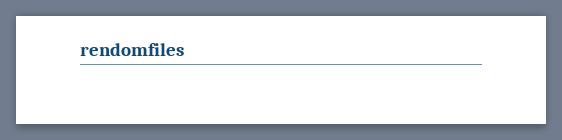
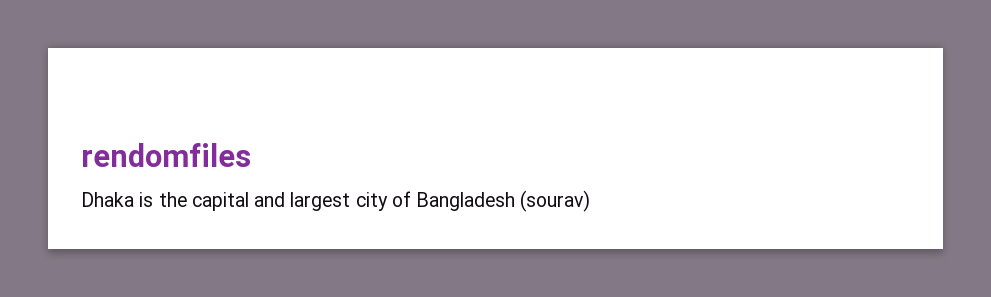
+ Dhaka is the capital and largest city of Bangladesh (sourav)

